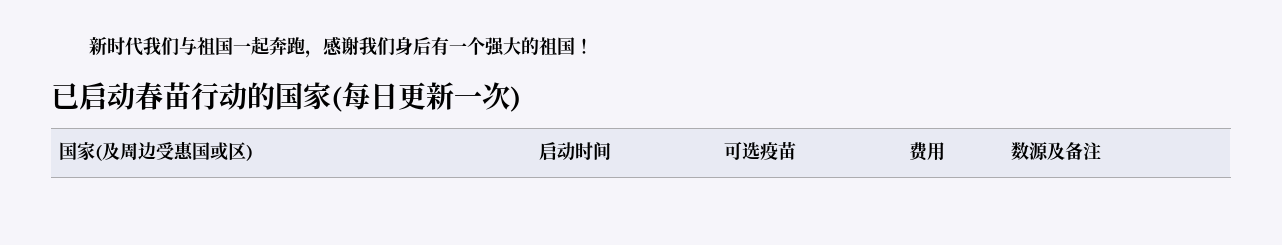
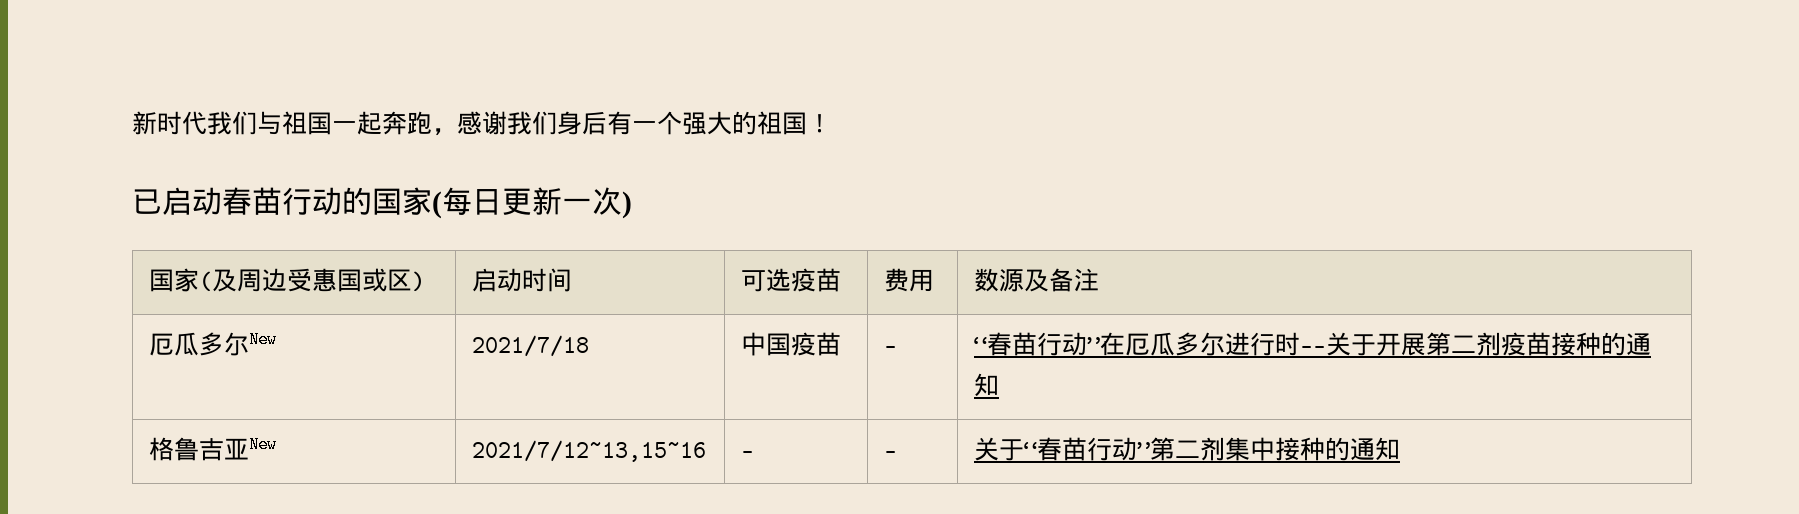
+ 厄瓜多尔New | 2021/7/18 | 中国疫苗 | - | “春苗行动”在厄瓜多尔进行时——关于开展第二剂疫苗接种的通知
+ 格鲁吉亚New | 2021/7/12~13,15~16 | - | - | 关于“春苗行动”第二剂集中接种的通知

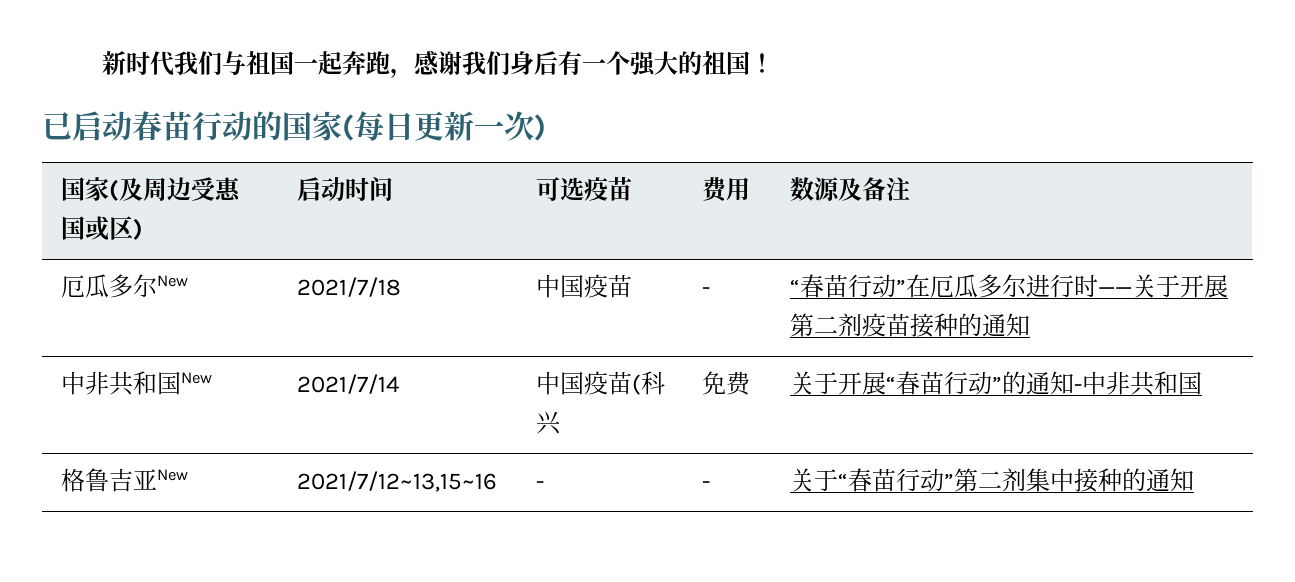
+ 中非共和国New | 2021/7/14 | 中国疫苗(科兴 | 免费 | 关于开展“春苗行动”的通知-中非共和国

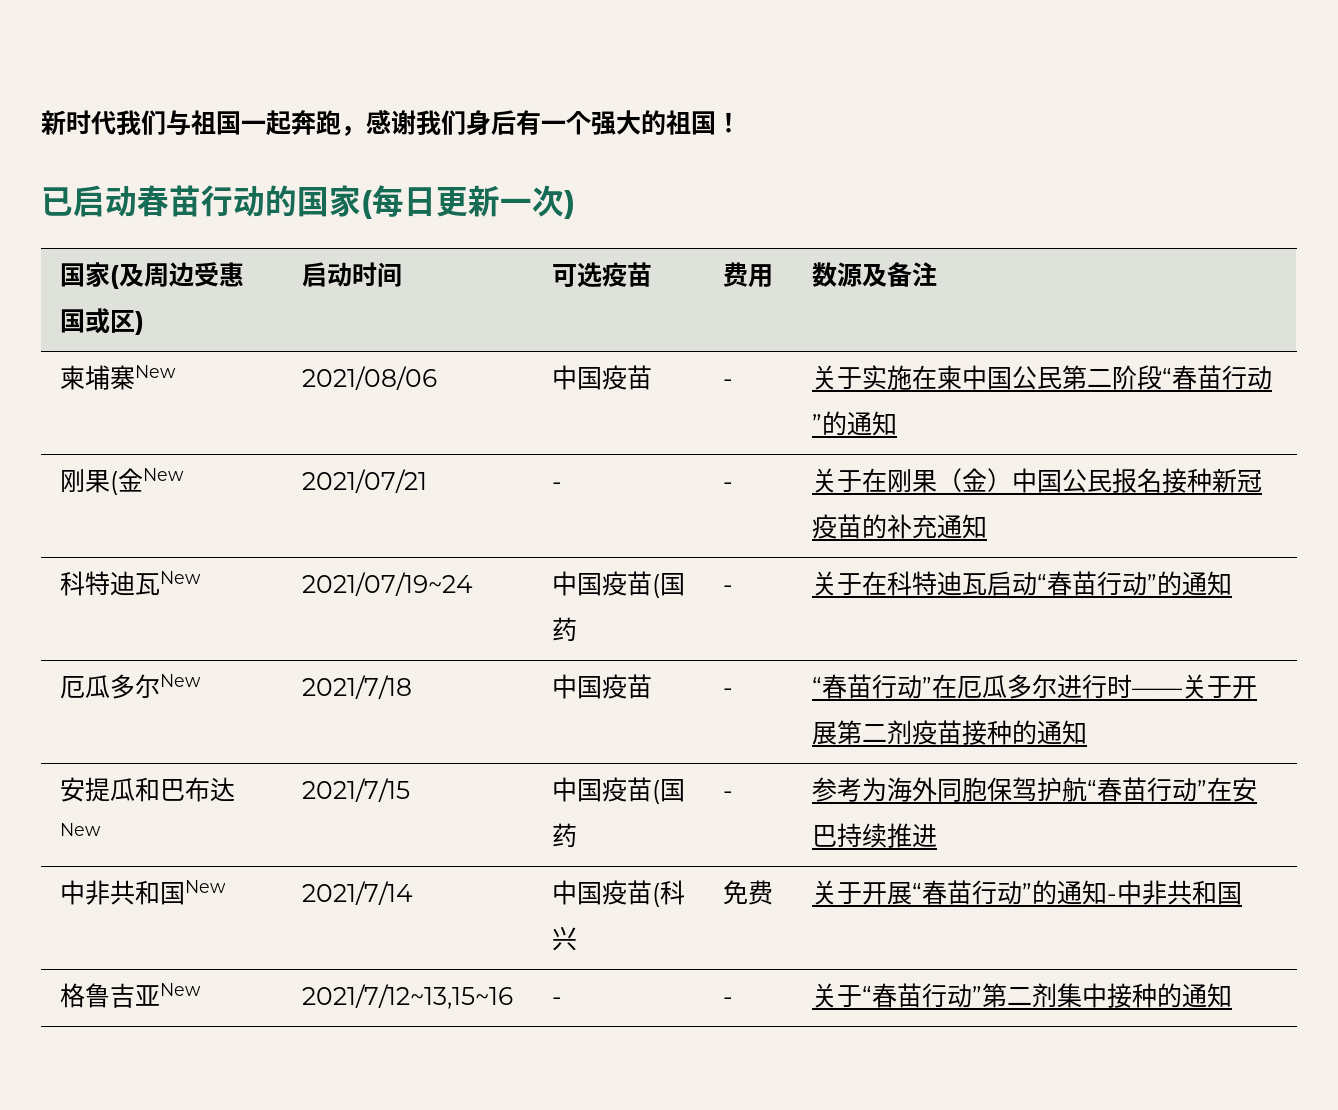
+ 柬埔寨New | 2021/08/06 | 中国疫苗 | - | 关于实施在柬中国公民第二阶段“春苗行动”的通知
+ 刚果(金New | 2021/07/21 | - | - | 关于在刚果（金）中国公民报名接种新冠疫苗的补充通知
+ 科特迪瓦New | 2021/07/19~24 | 中国疫苗(国药 | - | 关于在科特迪瓦启动“春苗行动”的通知
+ 安提瓜和巴布达New | 2021/7/15 | 中国疫苗(国药 | - | 参考为海外同胞保驾护航“春苗行动”在安巴持续推进

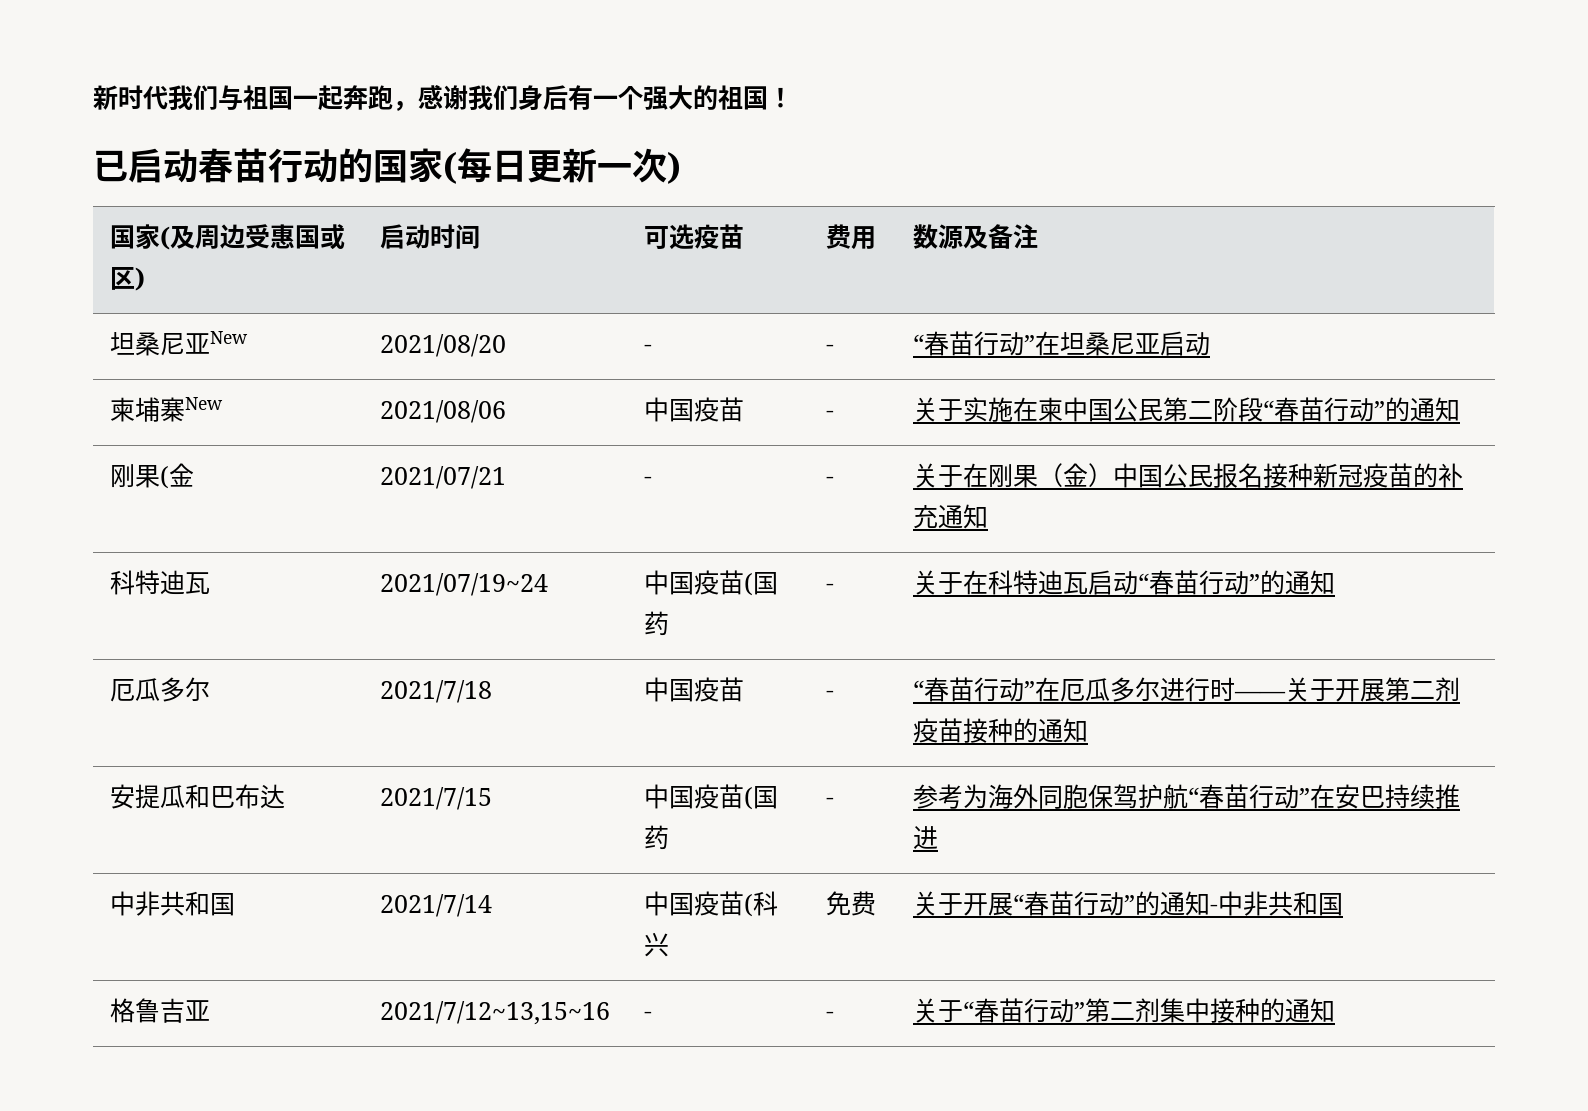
+ 坦桑尼亚New | 2021/08/20 | - | - | “春苗行动”在坦桑尼亚启动
- 刚果(金New | 2021/07/21 | - | - | 关于在刚果（金）中国公民报名接种新冠疫苗的补充通知
+ 刚果(金 | 2021/07/21 | - | - | 关于在刚果（金）中国公民报名接种新冠疫苗的补充通知
- 科特迪瓦New | 2021/07/19~24 | 中国疫苗(国药 | - | 关于在科特迪瓦启动“春苗行动”的通知
+ 科特迪瓦 | 2021/07/19~24 | 中国疫苗(国药 | - | 关于在科特迪瓦启动“春苗行动”的通知
- 厄瓜多尔New | 2021/7/18 | 中国疫苗 | - | “春苗行动”在厄瓜多尔进行时——关于开展第二剂疫苗接种的通知
+ 厄瓜多尔 | 2021/7/18 | 中国疫苗 | - | “春苗行动”在厄瓜多尔进行时——关于开展第二剂疫苗接种的通知
- 安提瓜和巴布达New | 2021/7/15 | 中国疫苗(国药 | - | 参考为海外同胞保驾护航“春苗行动”在安巴持续推进
+ 安提瓜和巴布达 | 2021/7/15 | 中国疫苗(国药 | - | 参考为海外同胞保驾护航“春苗行动”在安巴持续推进
- 中非共和国New | 2021/7/14 | 中国疫苗(科兴 | 免费 | 关于开展“春苗行动”的通知-中非共和国
+ 中非共和国 | 2021/7/14 | 中国疫苗(科兴 | 免费 | 关于开展“春苗行动”的通知-中非共和国
- 格鲁吉亚New | 2021/7/12~13,15~16 | - | - | 关于“春苗行动”第二剂集中接种的通知
+ 格鲁吉亚 | 2021/7/12~13,15~16 | - | - | 关于“春苗行动”第二剂集中接种的通知

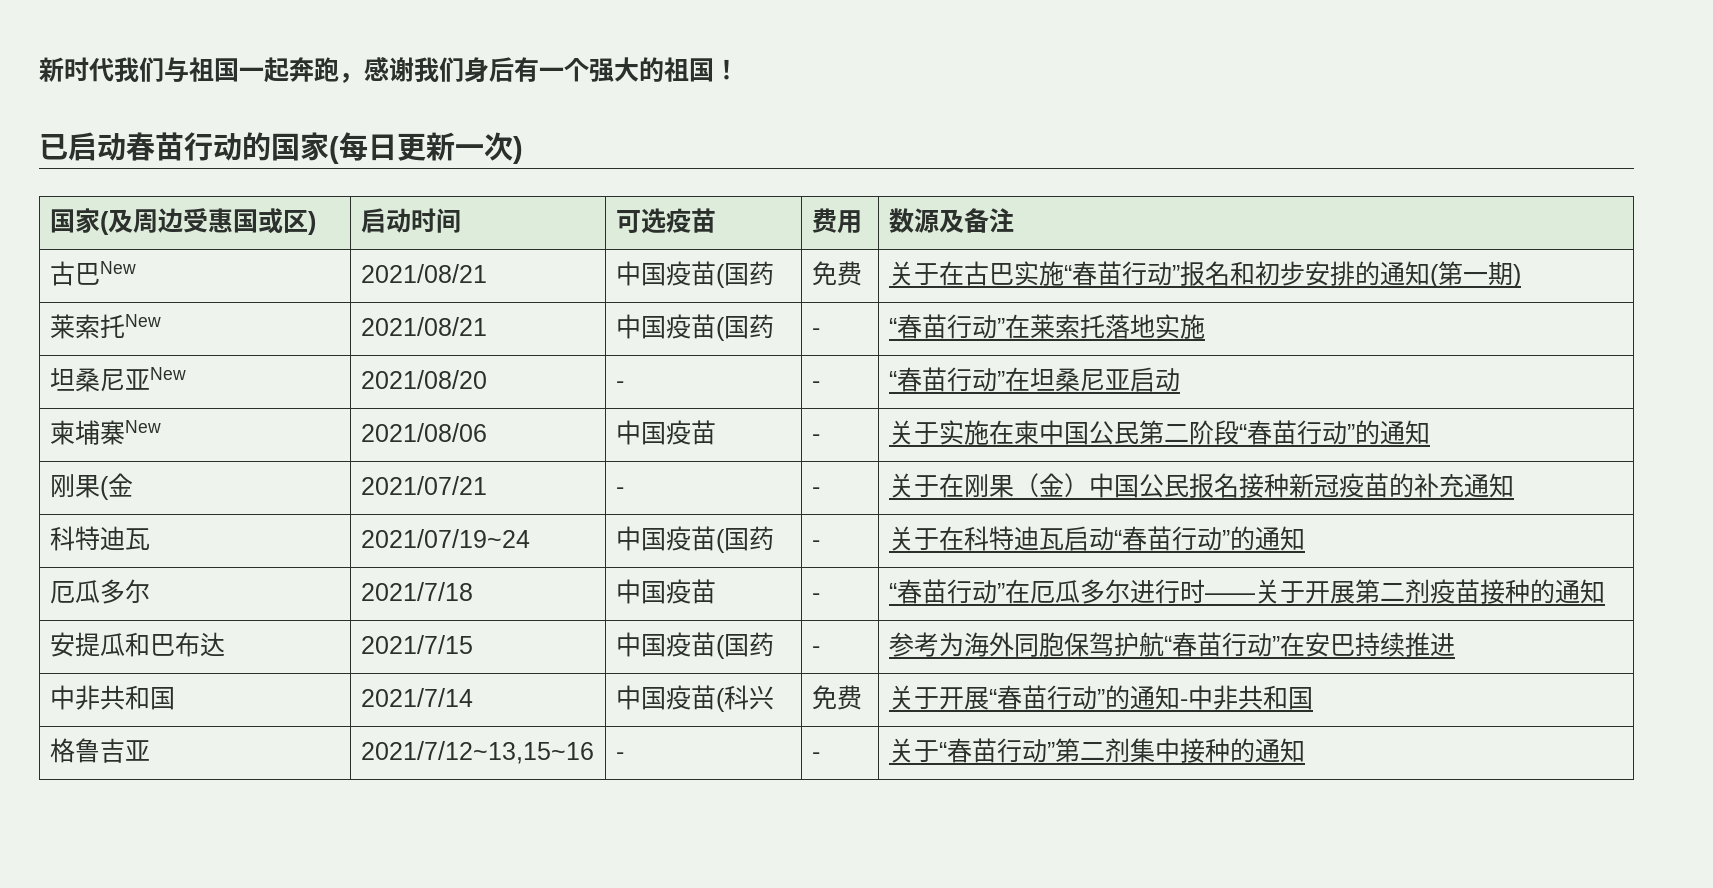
+ 古巴New | 2021/08/21 | 中国疫苗(国药 | 免费 | 关于在古巴实施“春苗行动”报名和初步安排的通知(第一期)
+ 莱索托New | 2021/08/21 | 中国疫苗(国药 | - | “春苗行动”在莱索托落地实施

